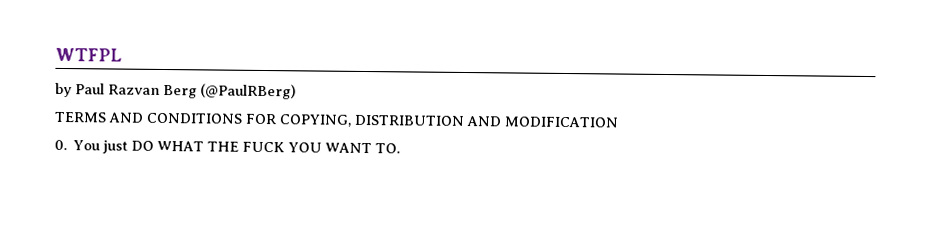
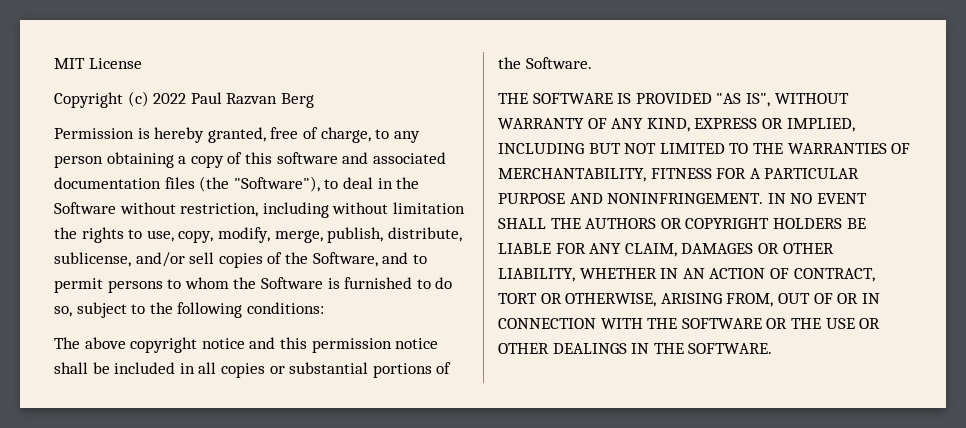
- WTFPL
- by Paul Razvan Berg (@PaulRBerg)
- TERMS AND CONDITIONS FOR COPYING, DISTRIBUTION AND MODIFICATION
- 0. You just DO WHAT THE FUCK YOU WANT TO.
+ MIT License
+ Copyright (c) 2022 Paul Razvan Berg
+ Permission is hereby granted, free of charge, to any person obtaining a copy of this software and associated documentation files (the "Software"), to deal in the Software without restriction, including without limitation the rights to use, copy, modify, merge, publish, distribute, sublicense, and/or sell copies of the Software, and to permit persons to whom the Software is furnished to do so, subject to the following conditions:
+ The above copyright notice and this permission notice shall be included in all copies or substantial portions of the Software.
+ THE SOFTWARE IS PROVIDED "AS IS", WITHOUT WARRANTY OF ANY KIND, EXPRESS OR IMPLIED, INCLUDING BUT NOT LIMITED TO THE WARRANTIES OF MERCHANTABILITY, FITNESS FOR A PARTICULAR PURPOSE AND NONINFRINGEMENT. IN NO EVENT SHALL THE AUTHORS OR COPYRIGHT HOLDERS BE LIABLE FOR ANY CLAIM, DAMAGES OR OTHER LIABILITY, WHETHER IN AN ACTION OF CONTRACT, TORT OR OTHERWISE, ARISING FROM, OUT OF OR IN CONNECTION WITH THE SOFTWARE OR THE USE OR OTHER DEALINGS IN THE SOFTWARE.

